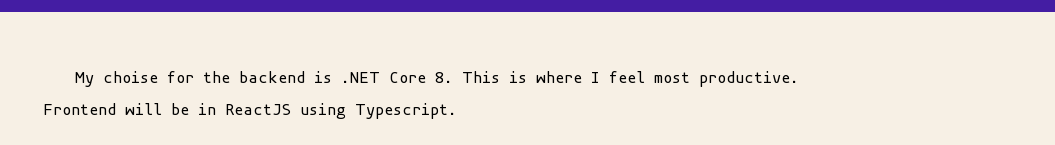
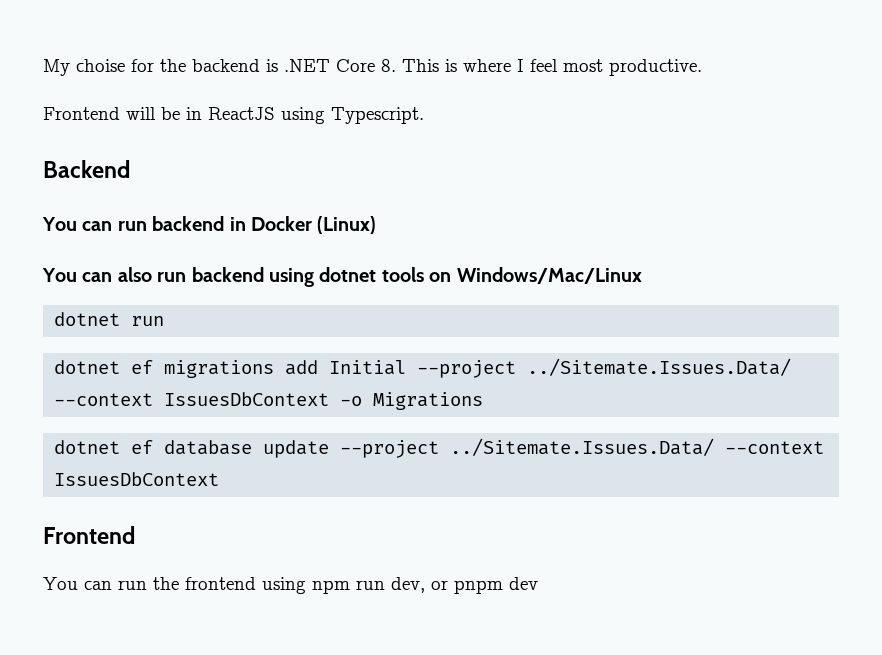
+ Backend
+ You can run backend in Docker (Linux)
+ You can also run backend using dotnet tools on Windows/Mac/Linux
+ dotnet run
+ dotnet ef migrations add Initial --project ../Sitemate.Issues.Data/ --context IssuesDbContext -o Migrations
+ dotnet ef database update --project ../Sitemate.Issues.Data/ --context IssuesDbContext
+ Frontend
+ You can run the frontend using npm run dev, or pnpm dev

